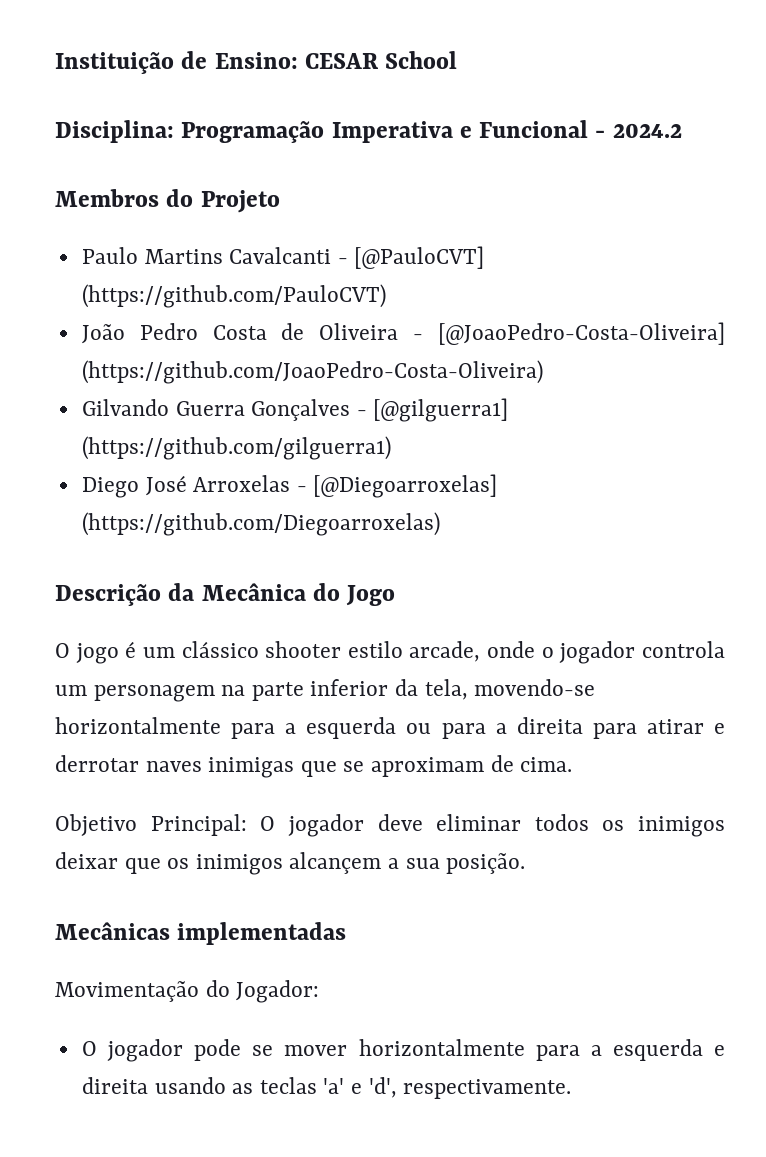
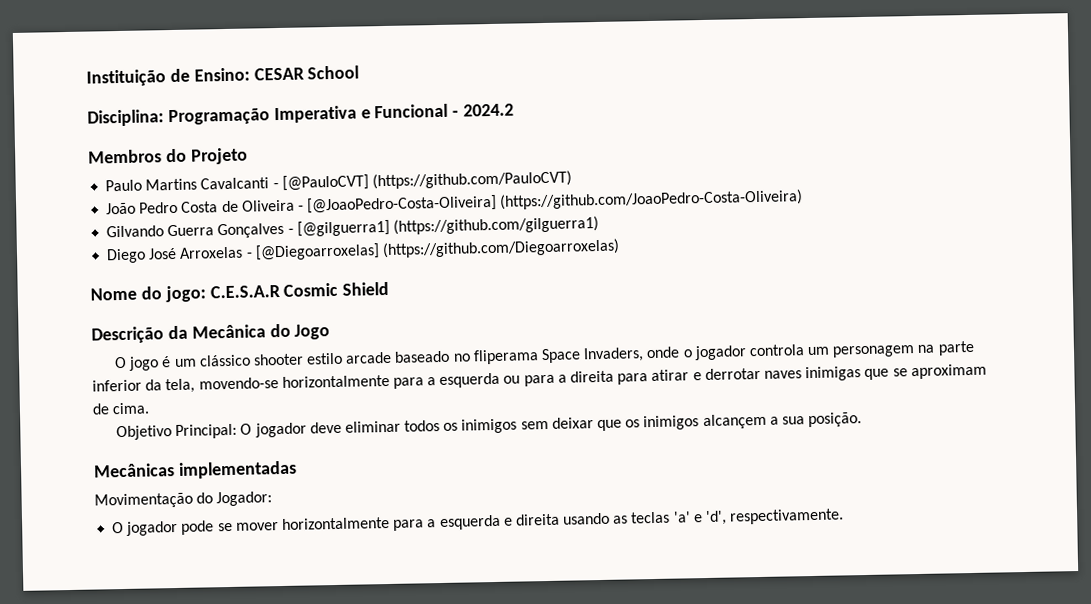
+ Nome do jogo: C.E.S.A.R Cosmic Shield
- O jogo é um clássico shooter estilo arcade, onde o jogador controla um personagem na parte inferior da tela, movendo-se horizontalmente para a esquerda ou para a direita para atirar e derrotar naves inimigas que se aproximam de cima.
+ O jogo é um clássico shooter estilo arcade baseado no fliperama Space Invaders, onde o jogador controla um personagem na parte inferior da tela, movendo-se horizontalmente para a esquerda ou para a direita para atirar e derrotar naves inimigas que se aproximam de cima.
- Objetivo Principal: O jogador deve eliminar todos os inimigos deixar que os inimigos alcançem a sua posição.
+ Objetivo Principal: O jogador deve eliminar todos os inimigos sem deixar que os inimigos alcançem a sua posição.

